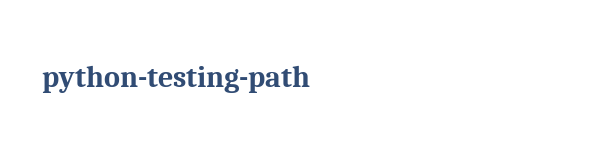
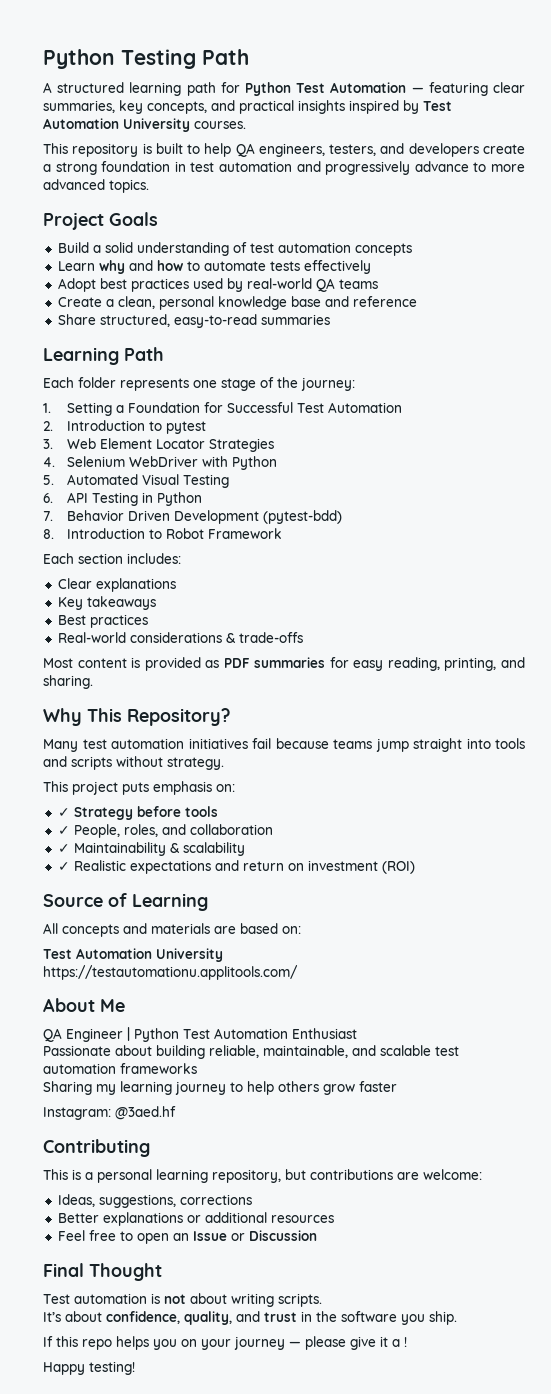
- python-testing-path
+ Python Testing Path
+ A structured learning path for Python Test Automation — featuring clear summaries, key concepts, and practical insights inspired by Test Automation University courses.
+ This repository is built to help QA engineers, testers, and developers create a strong foundation in test automation and progressively advance to more advanced topics.
+ Project Goals
+ Build a solid understanding of test automation concepts
+ Learn why and how to automate tests effectively
+ Adopt best practices used by real-world QA teams
+ Create a clean, personal knowledge base and reference
+ Share structured, easy-to-read summaries
+ Learning Path
+ Each folder represents one stage of the journey:
+ 1. Setting a Foundation for Successful Test Automation
+ 2. Introduction to pytest
+ 3. Web Element Locator Strategies
+ 4. Selenium WebDriver with Python
+ 5. Automated Visual Testing
+ 6. API Testing in Python
+ 7. Behavior Driven Development (pytest-bdd)
+ 8. Introduction to Robot Framework
+ Each section includes:
+ Clear explanations
+ Key takeaways
+ Best practices
+ Real-world considerations & trade-offs
+ Most content is provided as PDF summaries for easy reading, printing, and sharing.
+ Why This Repository?
+ Many test automation initiatives fail because teams jump straight into tools and scripts without strategy.
+ This project puts emphasis on:
+ ✓ Strategy before tools
+ ✓ People, roles, and collaboration
+ ✓ Maintainability & scalability
+ ✓ Realistic expectations and return on investment (ROI)
+ Source of Learning
+ All concepts and materials are based on:
+ Test Automation University
+ https://testautomationu.applitools.com/
+ About Me
+ QA Engineer | Python Test Automation Enthusiast
+ Passionate about building reliable, maintainable, and scalable test automation frameworks
+ Sharing my learning journey to help others grow faster
+ Instagram: @3aed.hf
+ Contributing
+ This is a personal learning repository, but contributions are welcome:
+ Ideas, suggestions, corrections
+ Better explanations or additional resources
+ Feel free to open an Issue or Discussion
+ Final Thought
+ Test automation is not about writing scripts.
+ It’s about confidence, quality, and trust in the software you ship.
+ If this repo helps you on your journey — please give it a !
+ Happy testing!

